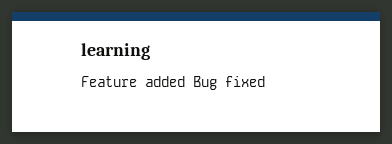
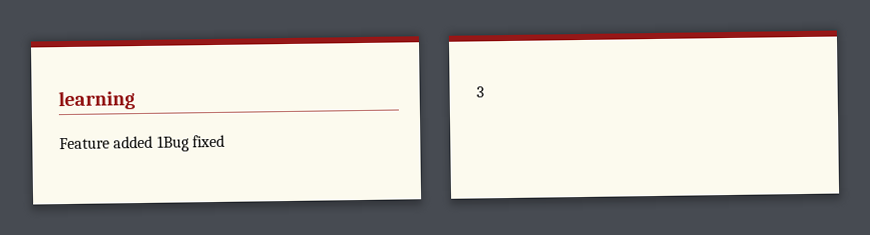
- Feature added Bug fixed
+ Feature added 1Bug fixed
+ 3

